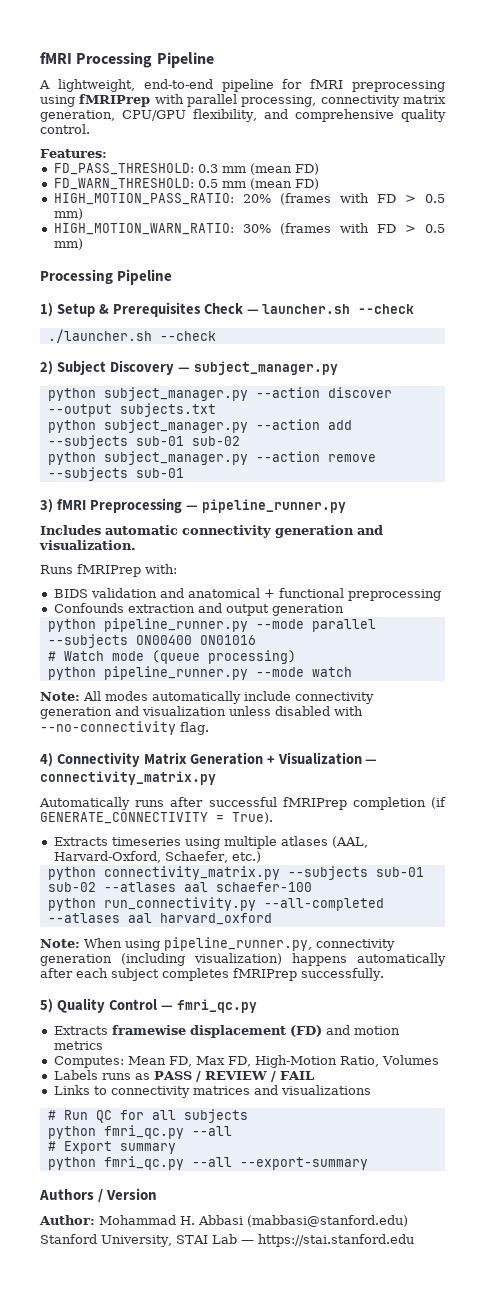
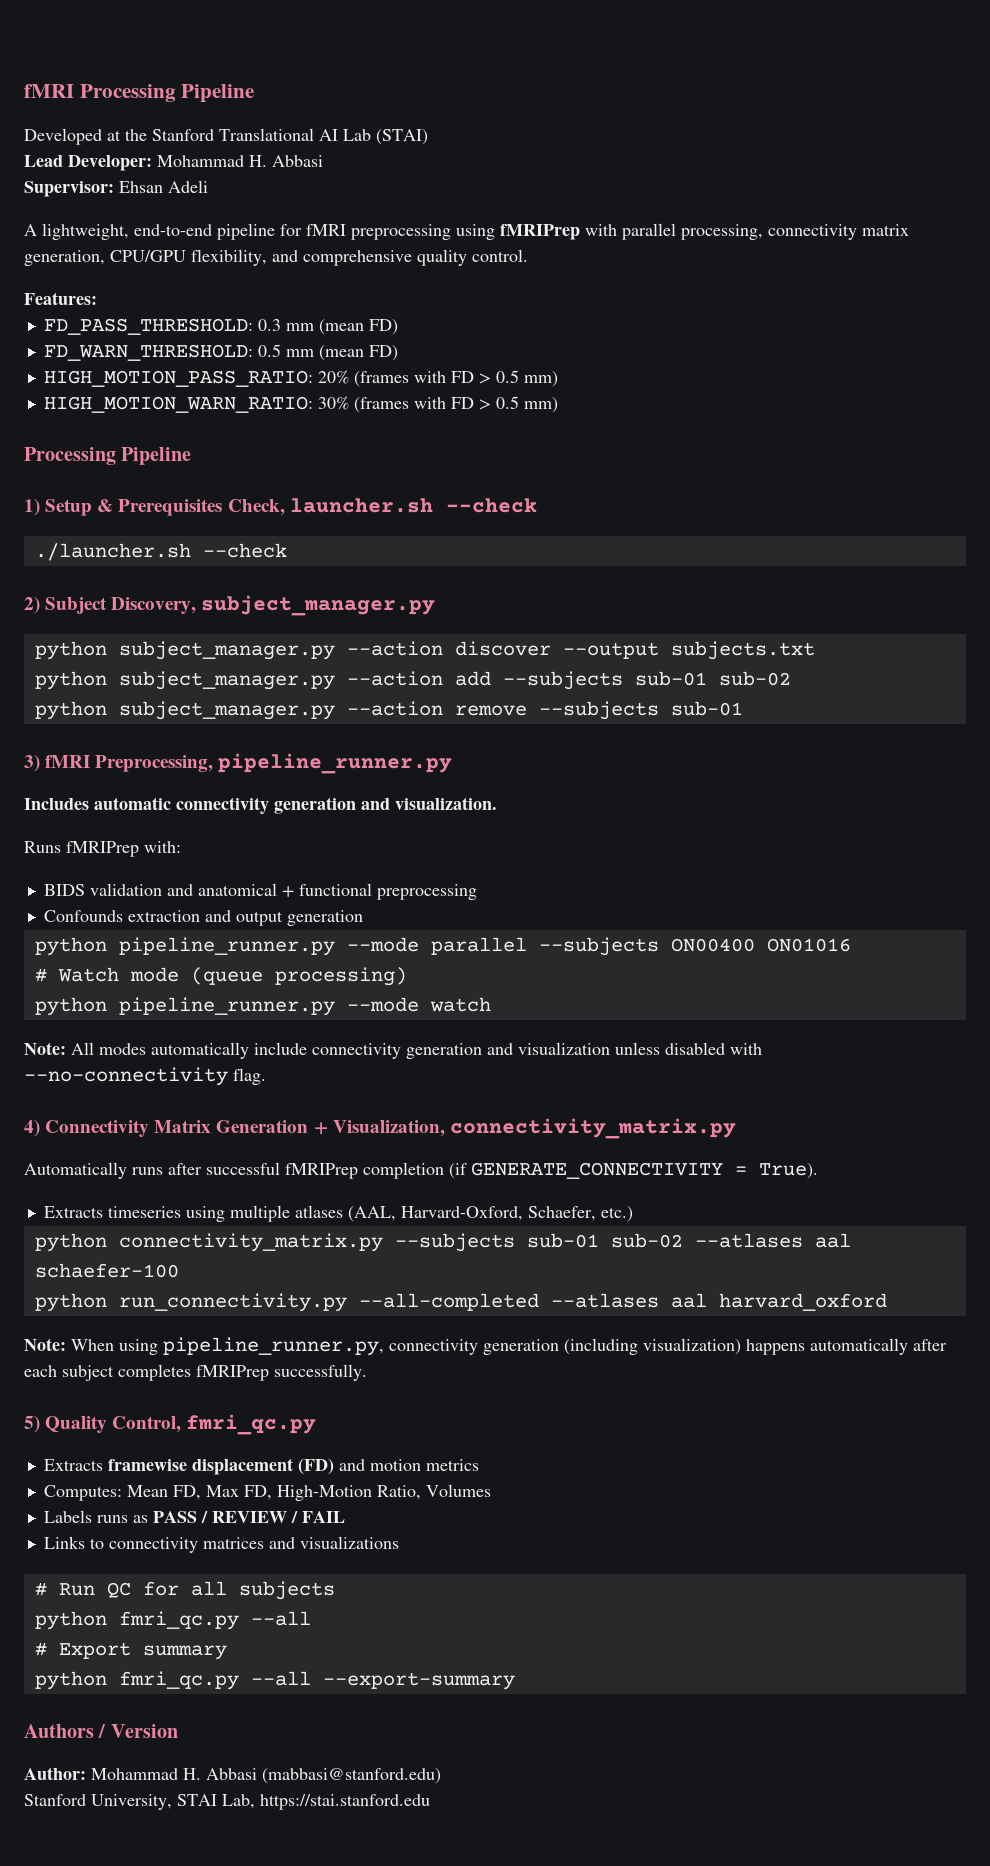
+ Developed at the Stanford Translational AI Lab (STAI)
+ Lead Developer: Mohammad H. Abbasi
+ Supervisor: Ehsan Adeli
- 1) Setup & Prerequisites Check — launcher.sh --check
+ 1) Setup & Prerequisites Check, launcher.sh --check
- 2) Subject Discovery — subject_manager.py
+ 2) Subject Discovery, subject_manager.py
- 3) fMRI Preprocessing — pipeline_runner.py
+ 3) fMRI Preprocessing, pipeline_runner.py
- 4) Connectivity Matrix Generation + Visualization — connectivity_matrix.py
+ 4) Connectivity Matrix Generation + Visualization, connectivity_matrix.py
- 5) Quality Control — fmri_qc.py
+ 5) Quality Control, fmri_qc.py
- Stanford University, STAI Lab — https://stai.stanford.edu
+ Stanford University, STAI Lab, https://stai.stanford.edu

